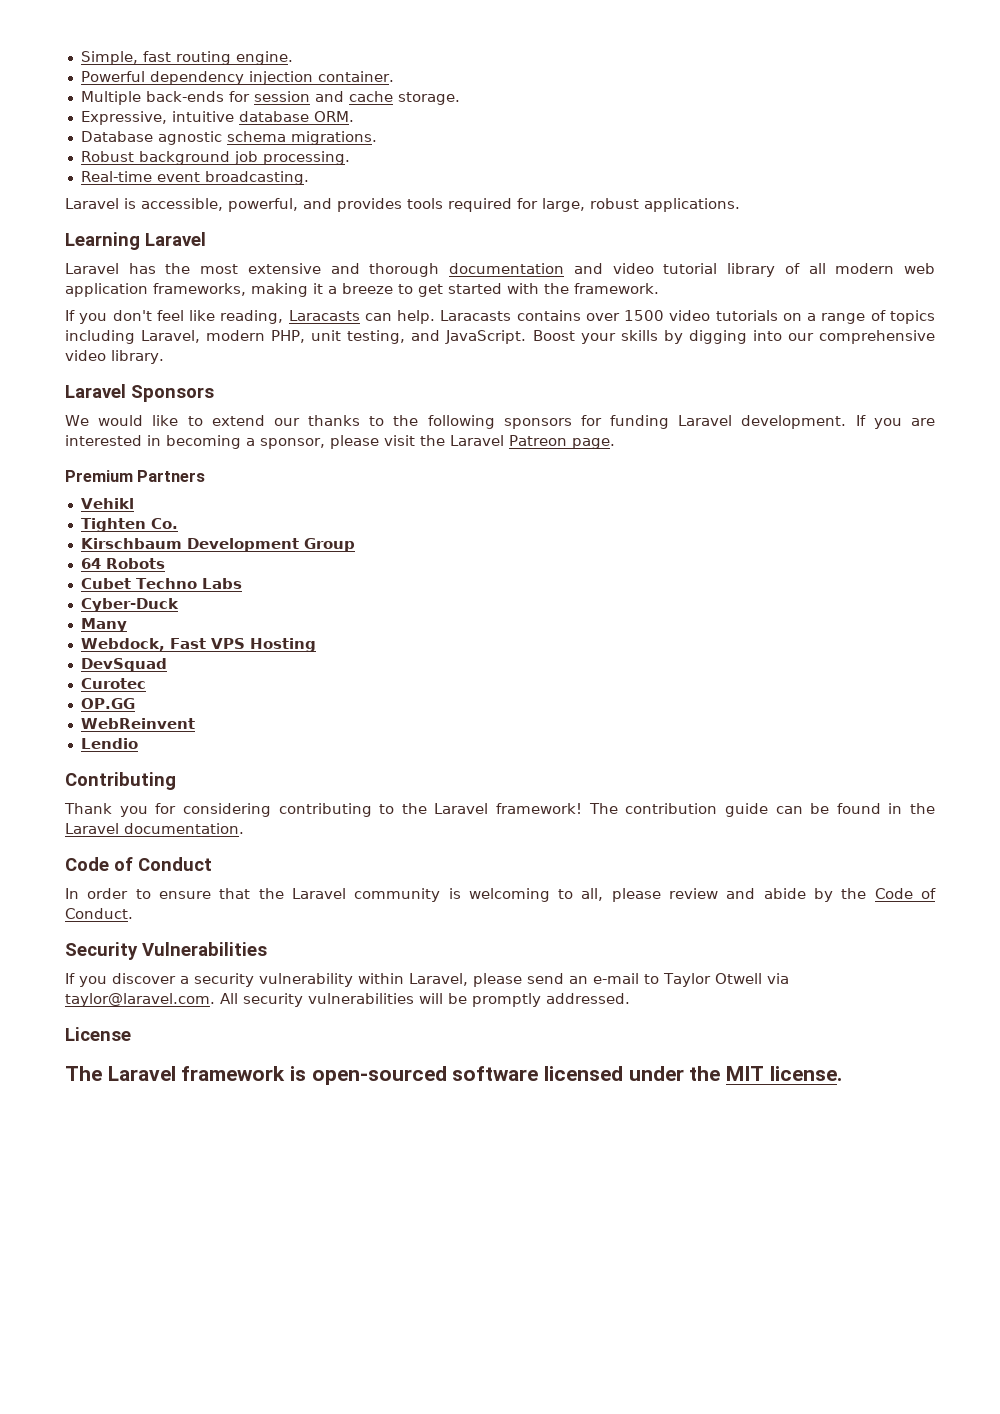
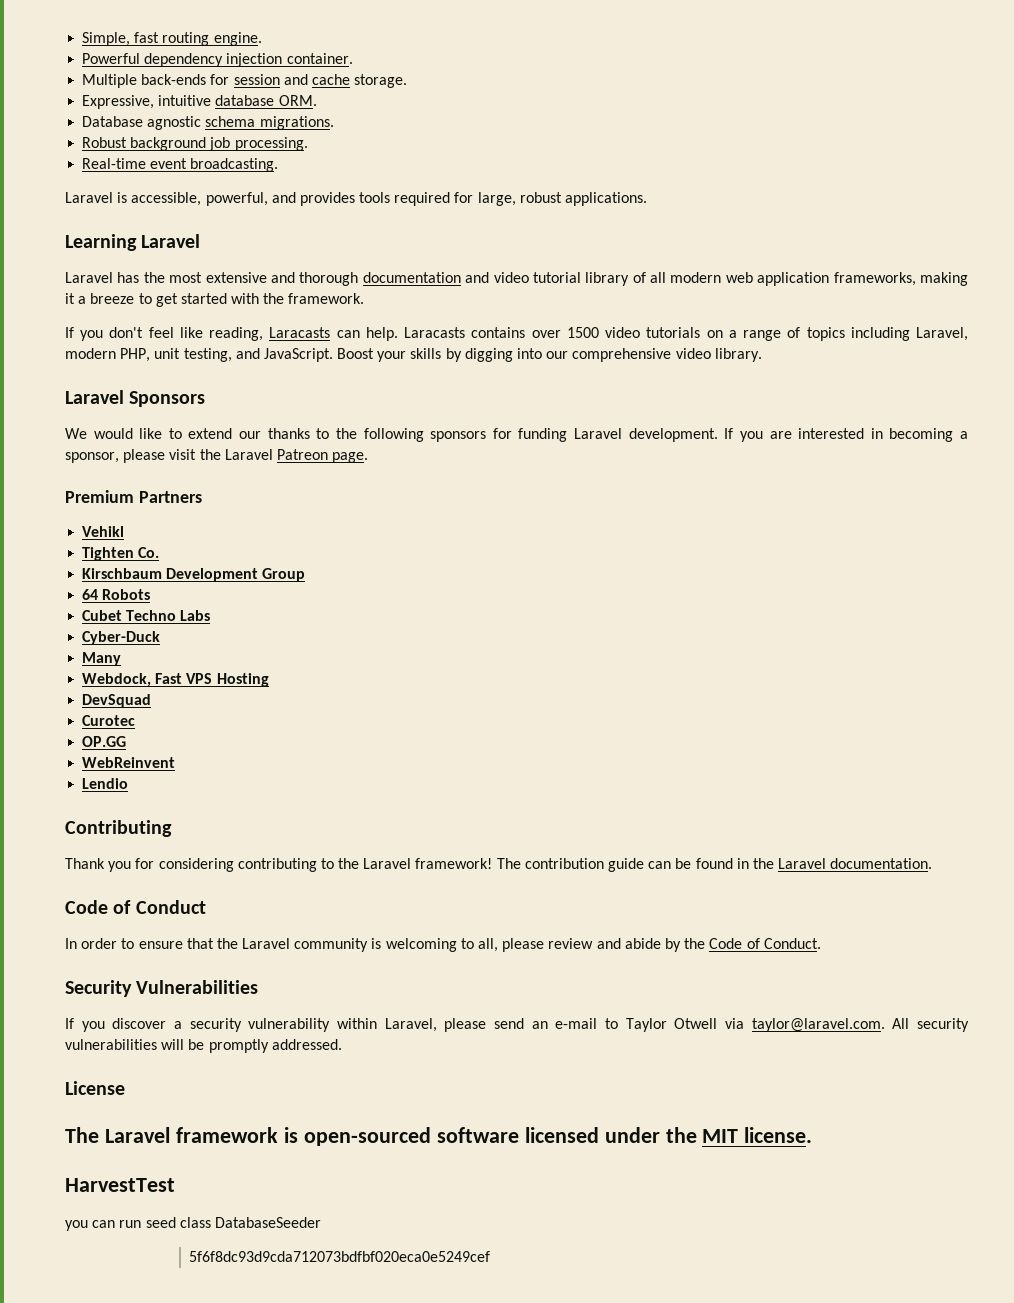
+ HarvestTest
+ you can run seed class DatabaseSeeder
+ 5f6f8dc93d9cda712073bdfbf020eca0e5249cef

